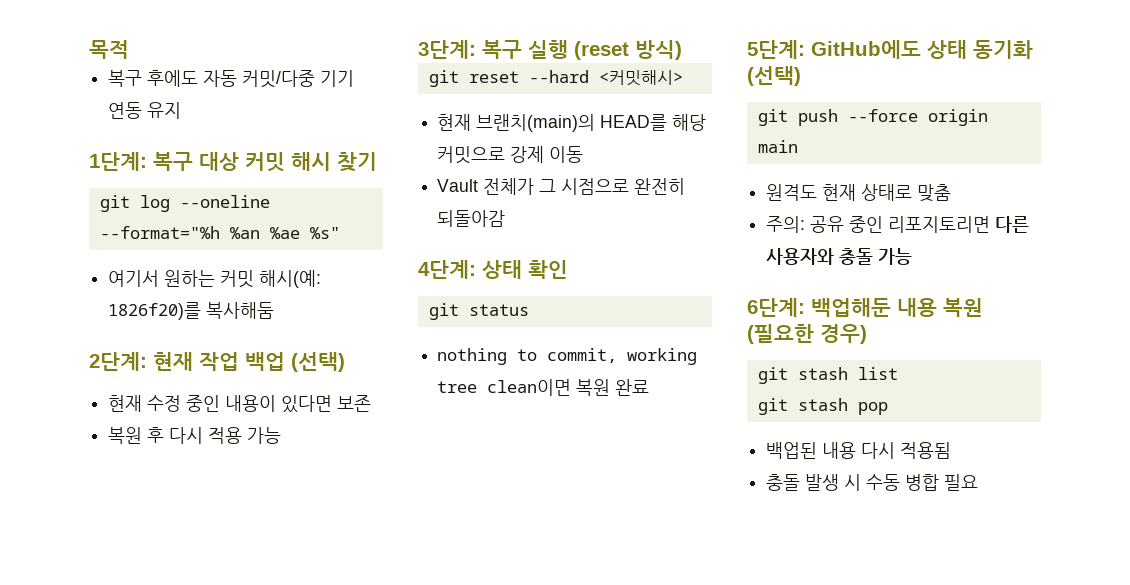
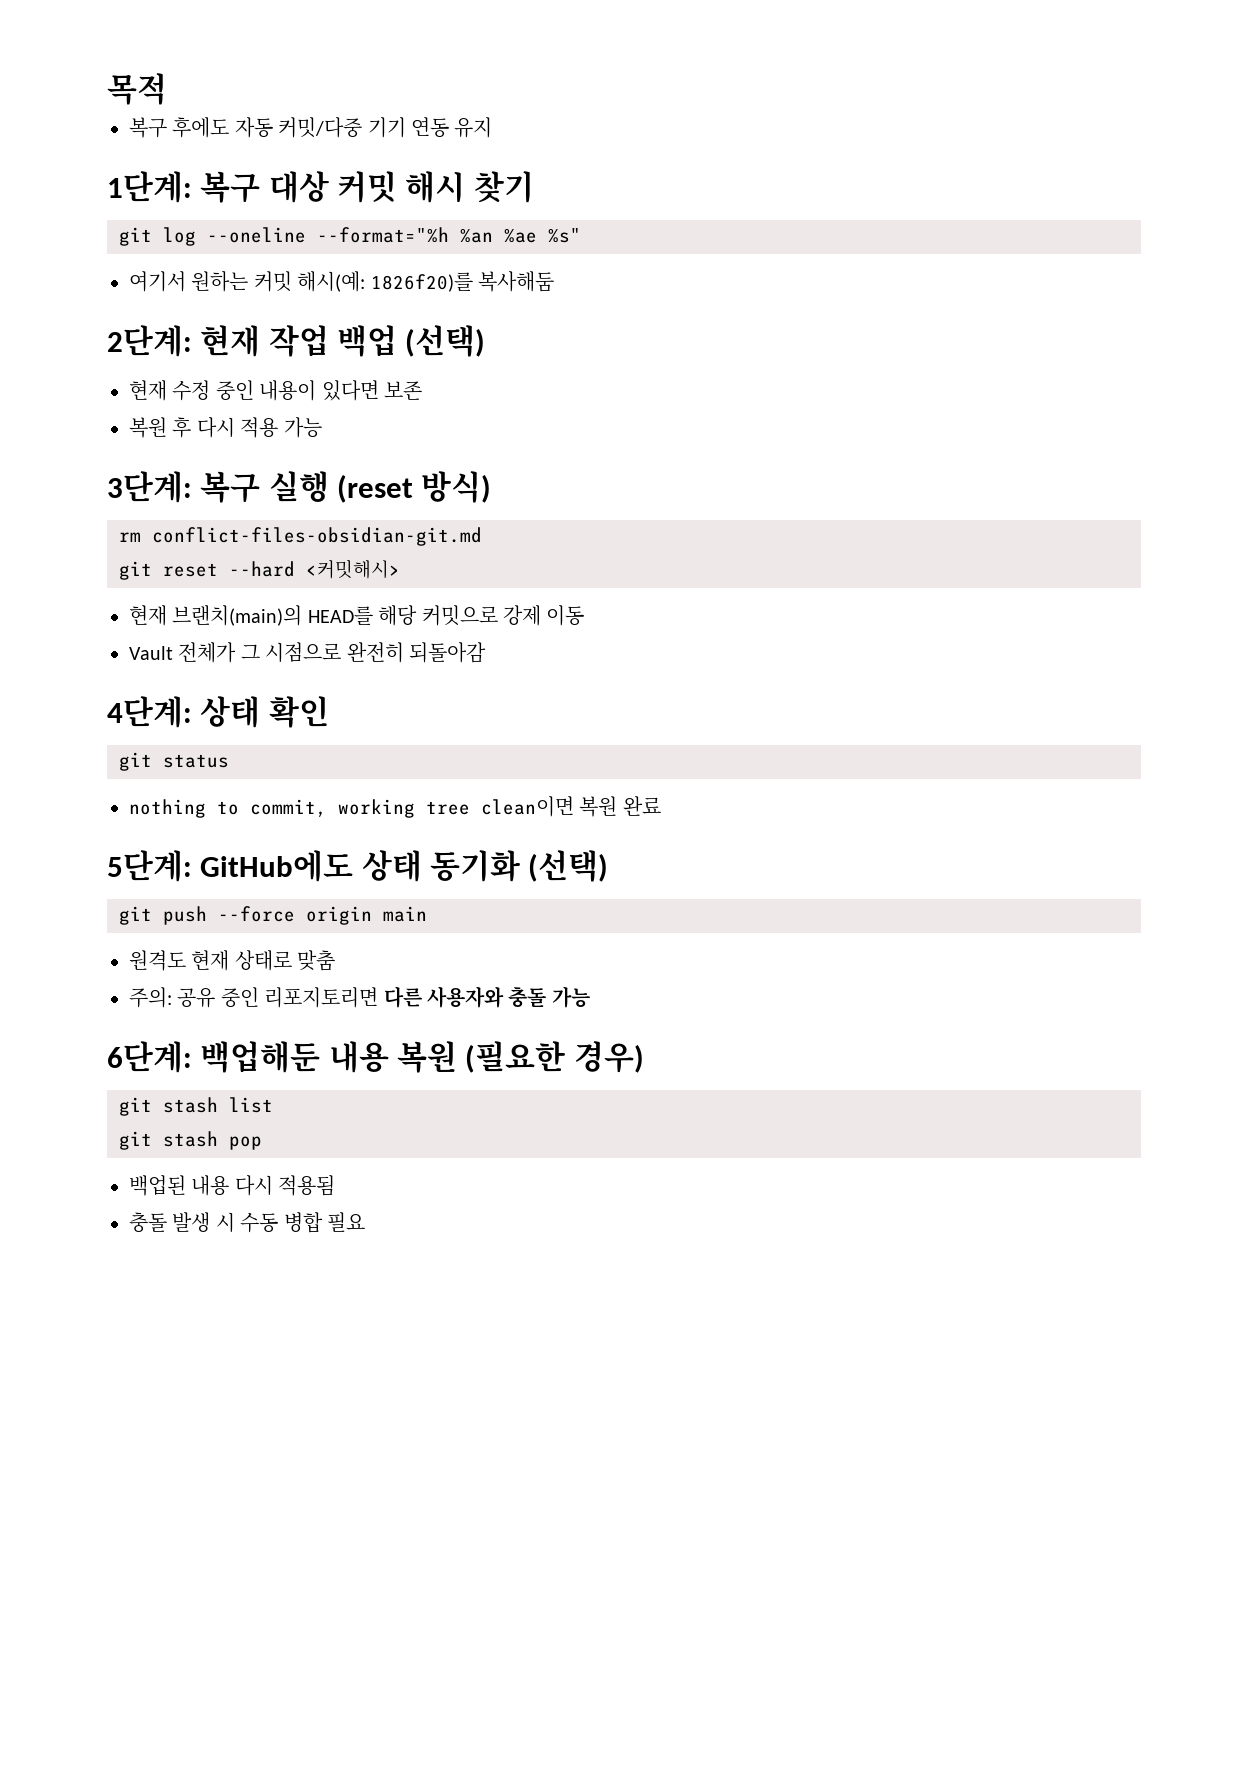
+ rm conflict-files-obsidian-git.md

